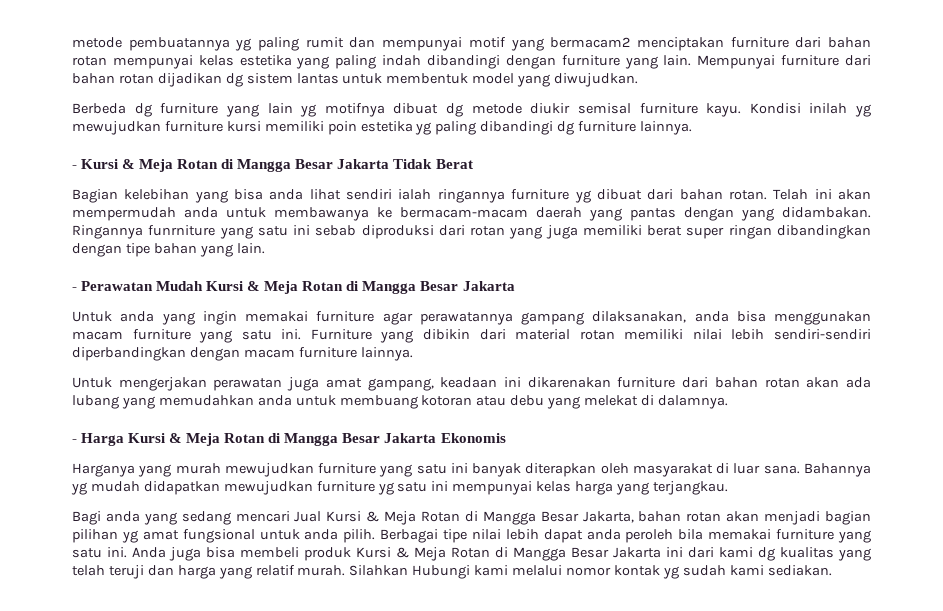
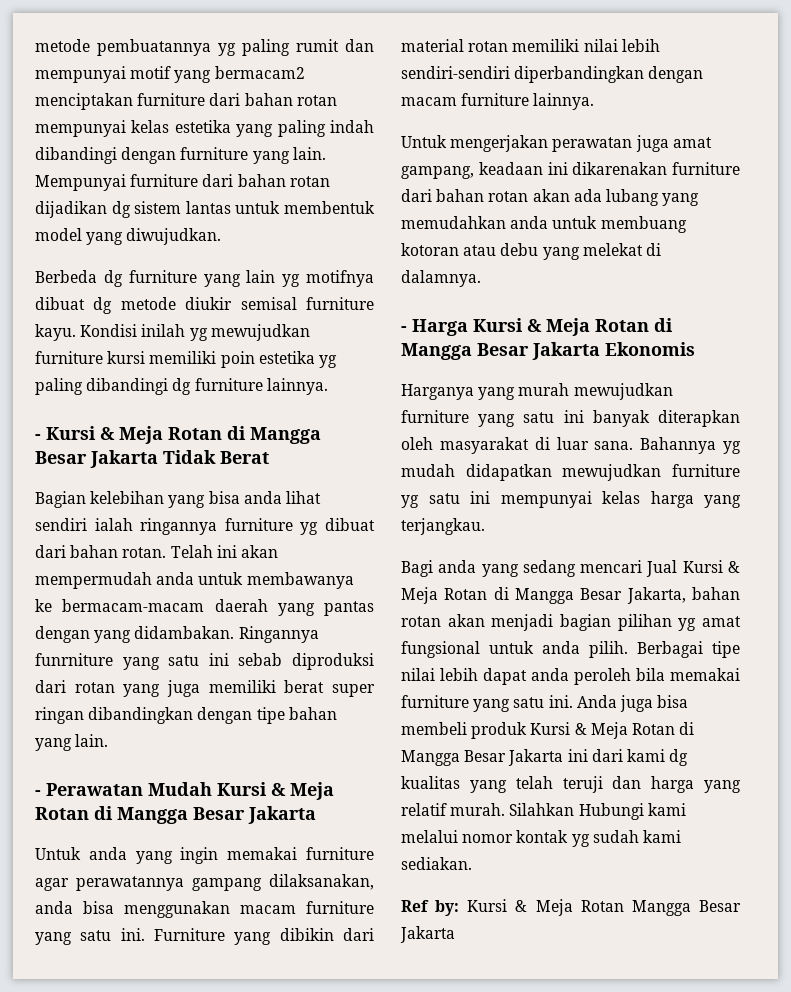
+ Ref by: Kursi & Meja Rotan Mangga Besar Jakarta

